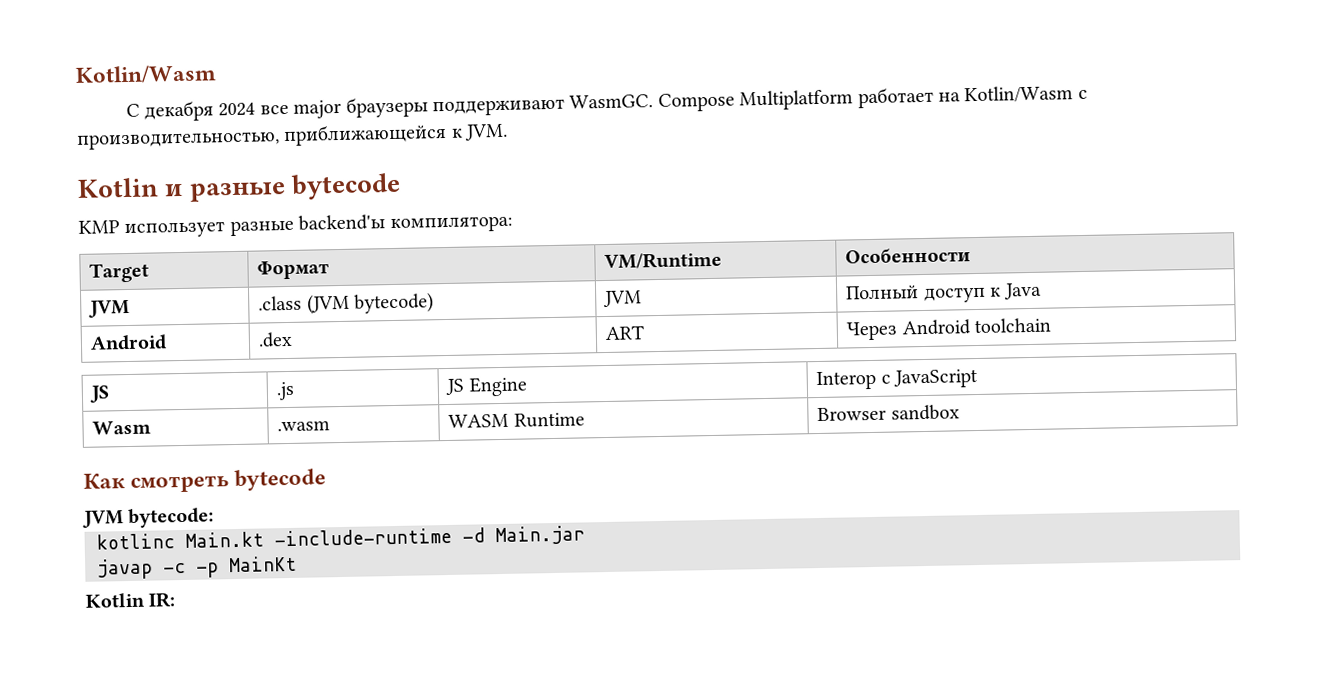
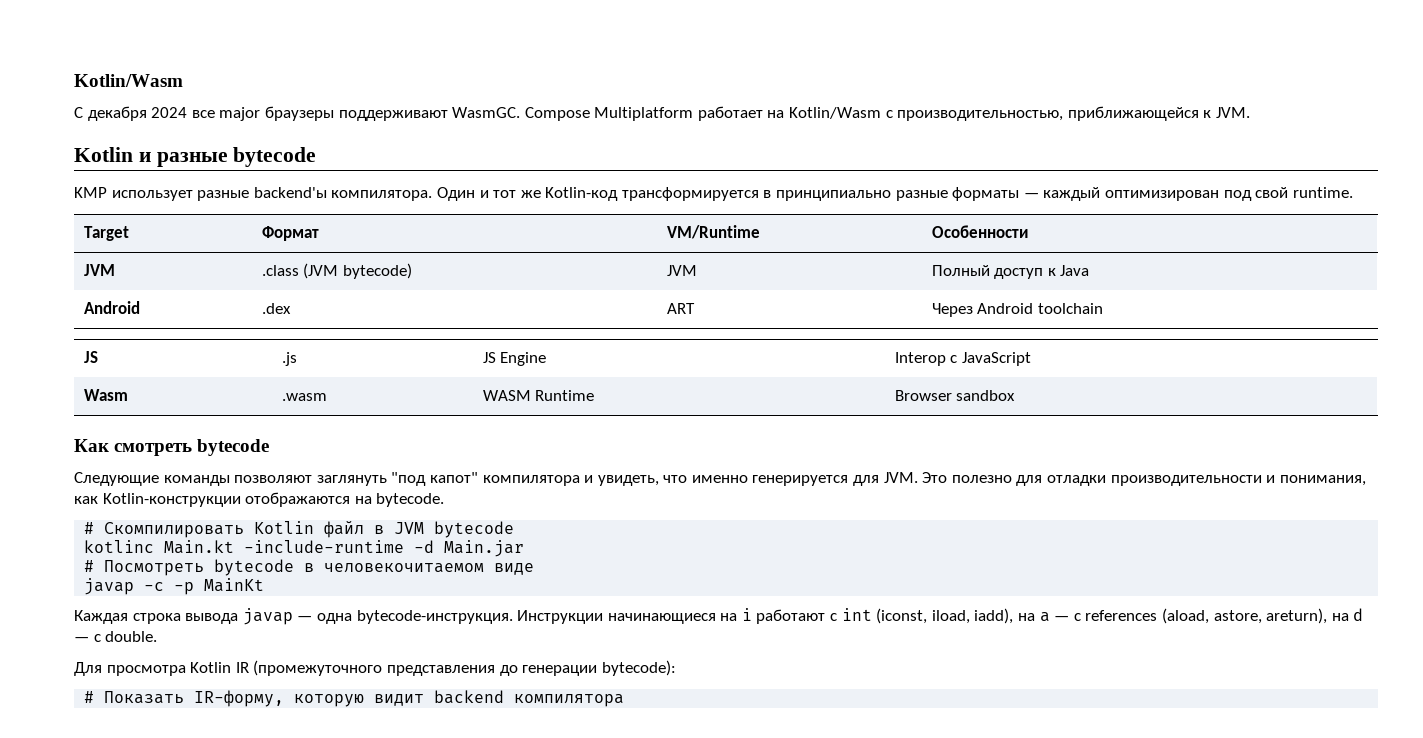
- KMP использует разные backend'ы компилятора:
+ KMP использует разные backend'ы компилятора. Один и тот же Kotlin-код трансформируется в принципиально разные форматы — каждый оптимизирован под свой runtime.
- JVM bytecode:
+ Следующие команды позволяют заглянуть "под капот" компилятора и увидеть, что именно генерируется для JVM. Это полезно для отладки производительности и понимания, как Kotlin-конструкции отображаются на bytecode.
+ # Скомпилировать Kotlin файл в JVM bytecode
+ # Посмотреть bytecode в человекочитаемом виде
  javap -c -p MainKt
- Kotlin IR:
+ Каждая строка вывода javap — одна bytecode-инструкция. Инструкции начинающиеся на i работают с int (iconst, iload, iadd), на a — с references (aload, astore, areturn), на d — с double.
+ Для просмотра Kotlin IR (промежуточного представления до генерации bytecode):
+ # Показать IR-форму, которую видит backend компилятора

